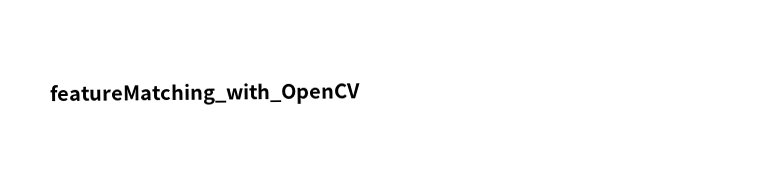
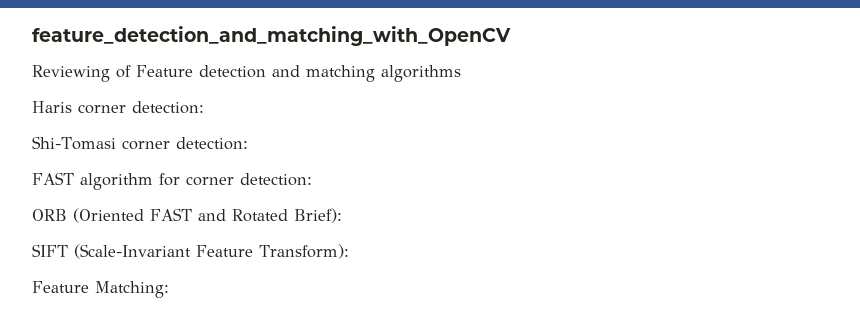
- featureMatching_with_OpenCV
+ feature_detection_and_matching_with_OpenCV
+ Reviewing of Feature detection and matching algorithms
+ Haris corner detection:
+ Shi-Tomasi corner detection:
+ FAST algorithm for corner detection:
+ ORB (Oriented FAST and Rotated Brief):
+ SIFT (Scale-Invariant Feature Transform):
+ Feature Matching:

